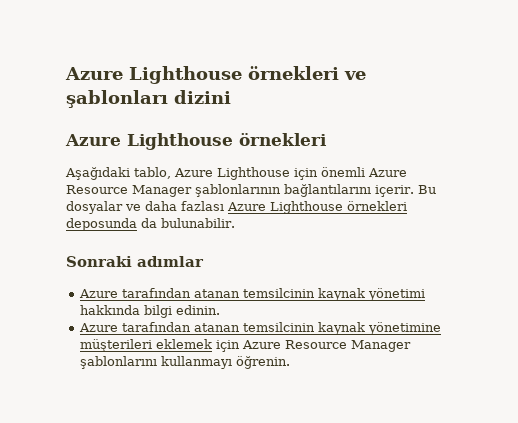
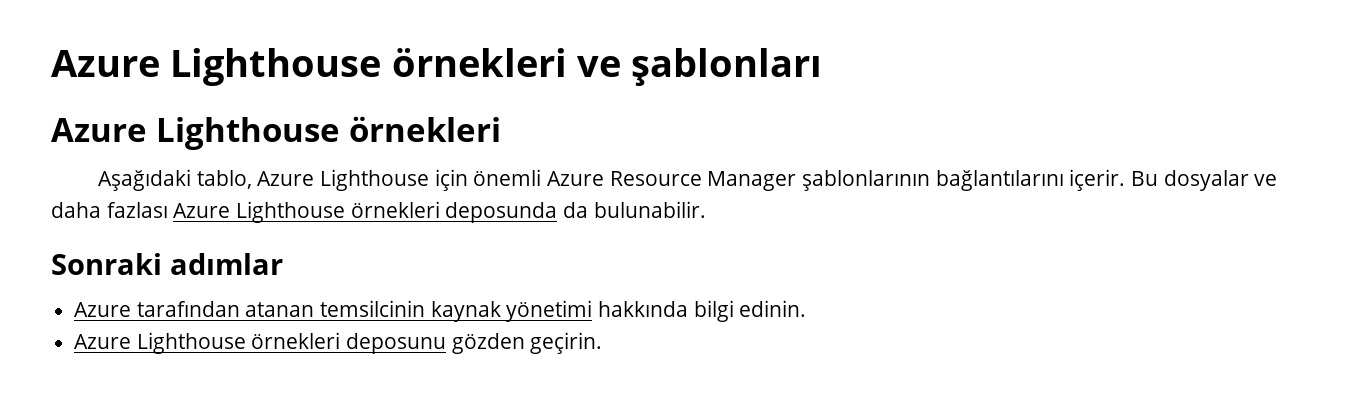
- Azure Lighthouse örnekleri ve şablonları dizini
+ Azure Lighthouse örnekleri ve şablonları
- Azure tarafından atanan temsilcinin kaynak yönetimine müşterileri eklemek için Azure Resource Manager şablonlarını kullanmayı öğrenin.
+ Azure Lighthouse örnekleri deposunu gözden geçirin.

